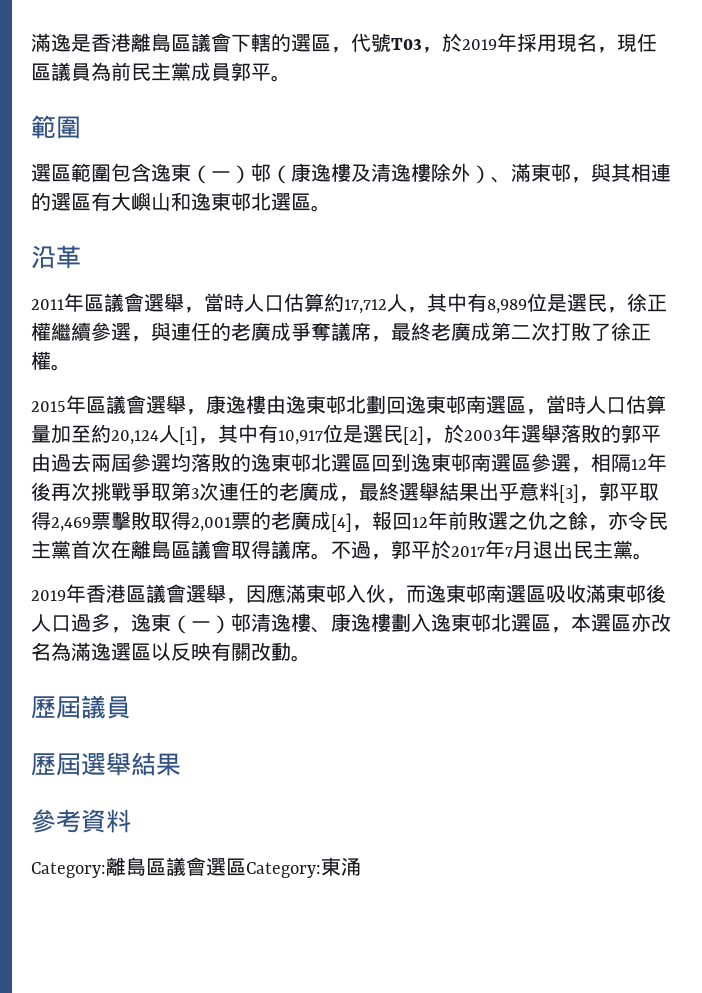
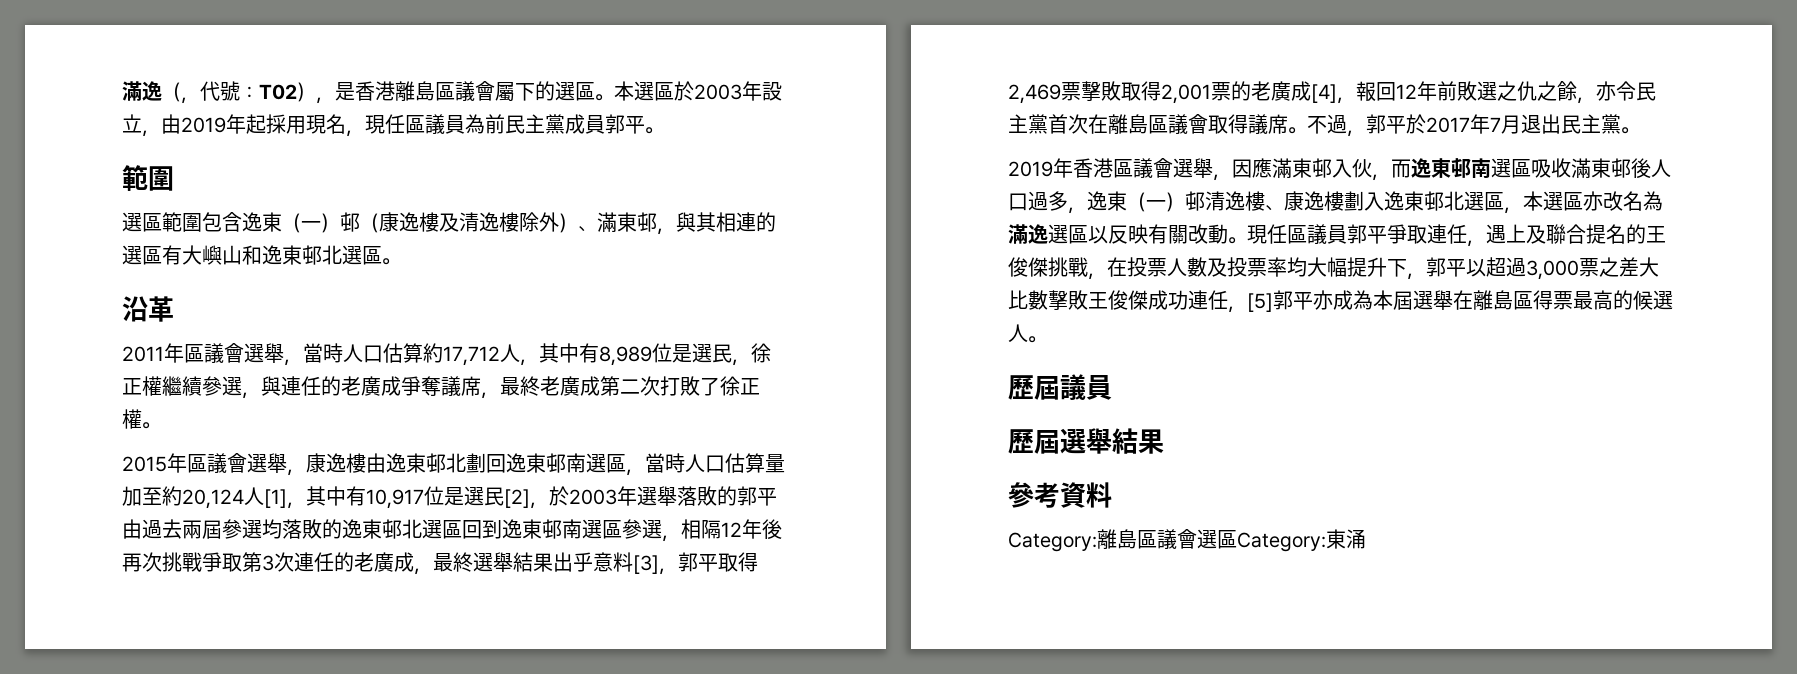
- 滿逸是香港離島區議會下轄的選區，代號T03，於2019年採用現名，現任區議員為前民主黨成員郭平。
+ 滿逸（，代號：T02），是香港離島區議會屬下的選區。本選區於2003年設立，由2019年起採用現名，現任區議員為前民主黨成員郭平。
+ 現任區議員郭平爭取連任，遇上及聯合提名的王俊傑挑戰，在投票人數及投票率均大幅提升下，郭平以超過3,000票之差大比數擊敗王俊傑成功連任，[5]郭平亦成為本屆選舉在離島區得票最高的候選人。

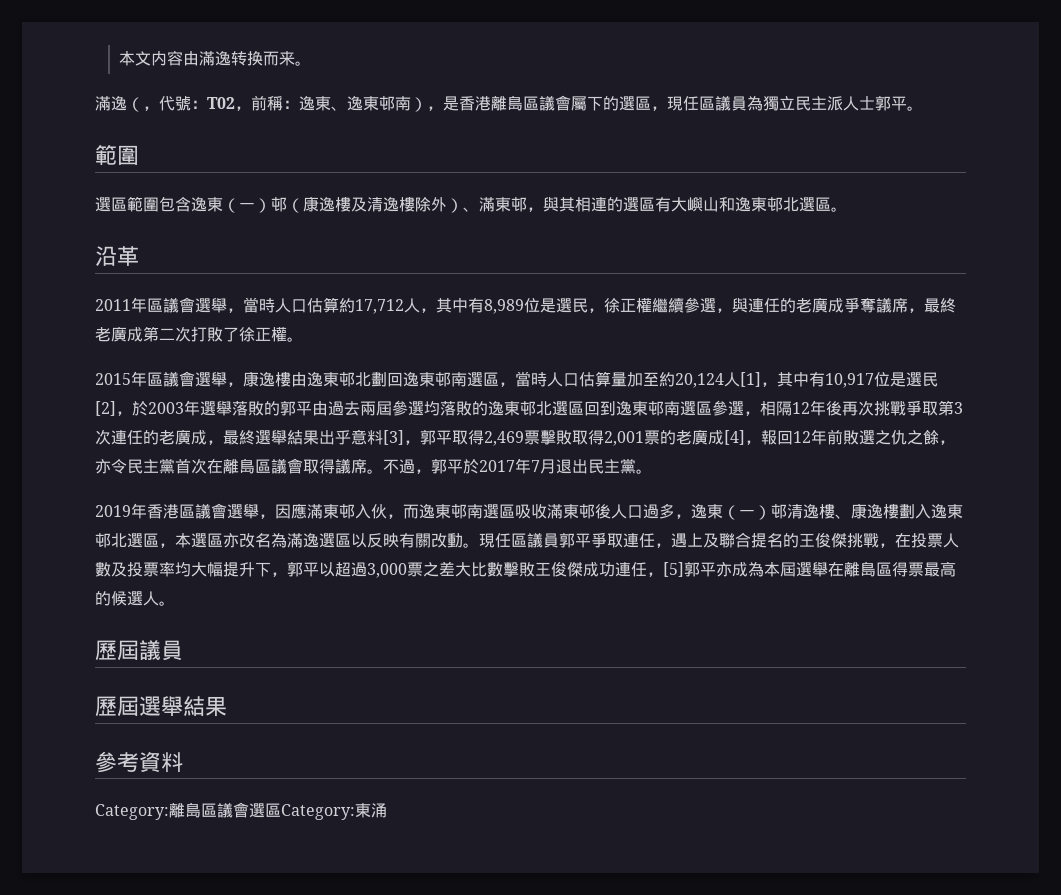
+ 本文内容由滿逸转换而来。
- 滿逸（，代號：T02），是香港離島區議會屬下的選區。本選區於2003年設立，由2019年起採用現名，現任區議員為前民主黨成員郭平。
+ 滿逸（，代號：T02，前稱：逸東、逸東邨南），是香港離島區議會屬下的選區，現任區議員為獨立民主派人士郭平。

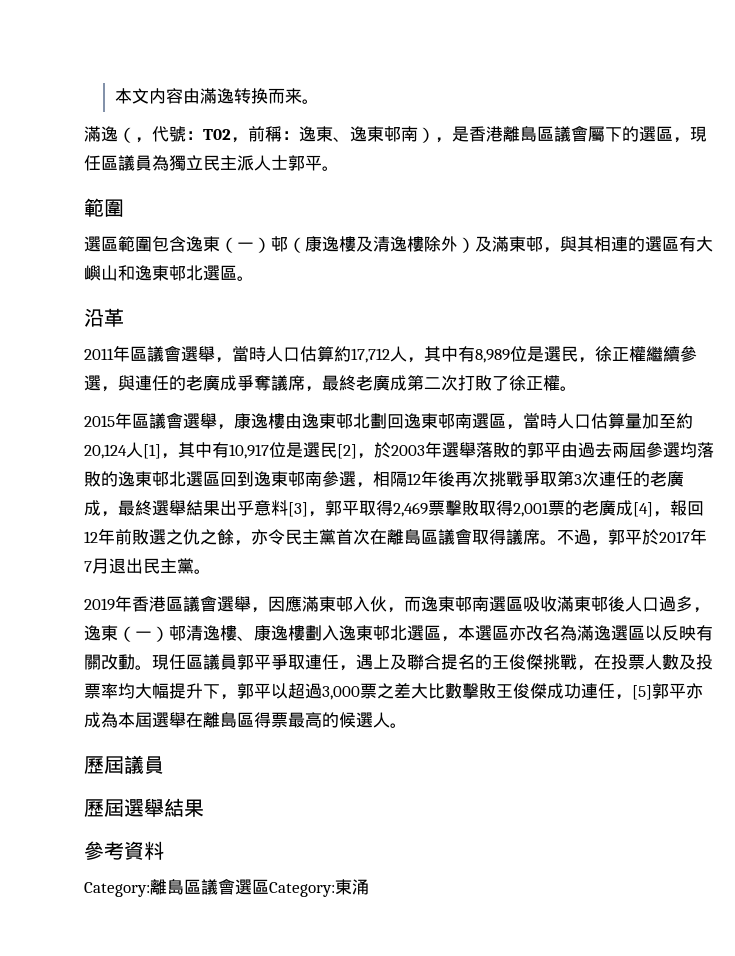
- 選區範圍包含逸東（一）邨（康逸樓及清逸樓除外）、滿東邨，與其相連的選區有大嶼山和逸東邨北選區。
+ 選區範圍包含逸東（一）邨（康逸樓及清逸樓除外）及滿東邨，與其相連的選區有大嶼山和逸東邨北選區。
- 2015年區議會選舉，康逸樓由逸東邨北劃回逸東邨南選區，當時人口估算量加至約20,124人[1]，其中有10,917位是選民[2]，於2003年選舉落敗的郭平由過去兩屆參選均落敗的逸東邨北選區回到逸東邨南選區參選，相隔12年後再次挑戰爭取第3次連任的老廣成，最終選舉結果出乎意料[3]，郭平取得2,469票擊敗取得2,001票的老廣成[4]，報回12年前敗選之仇之餘，亦令民主黨首次在離島區議會取得議席。
+ 2015年區議會選舉，康逸樓由逸東邨北劃回逸東邨南選區，當時人口估算量加至約20,124人[1]，其中有10,917位是選民[2]，於2003年選舉落敗的郭平由過去兩屆參選均落敗的逸東邨北選區回到逸東邨南參選，相隔12年後再次挑戰爭取第3次連任的老廣成，最終選舉結果出乎意料[3]，郭平取得2,469票擊敗取得2,001票的老廣成[4]，報回12年前敗選之仇之餘，亦令民主黨首次在離島區議會取得議席。

